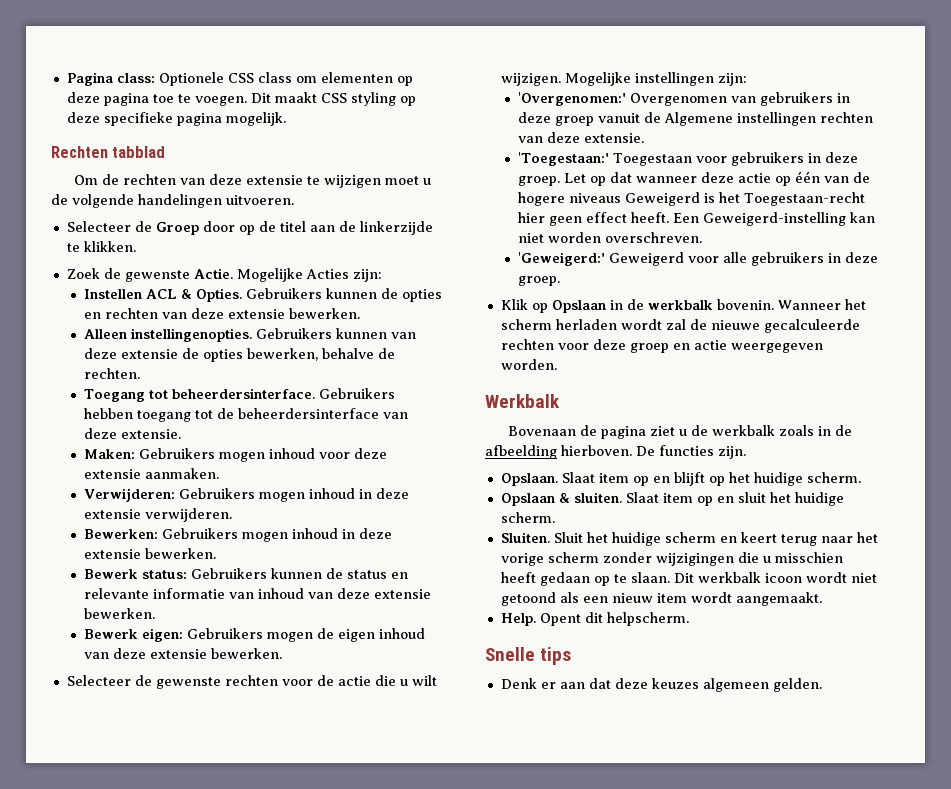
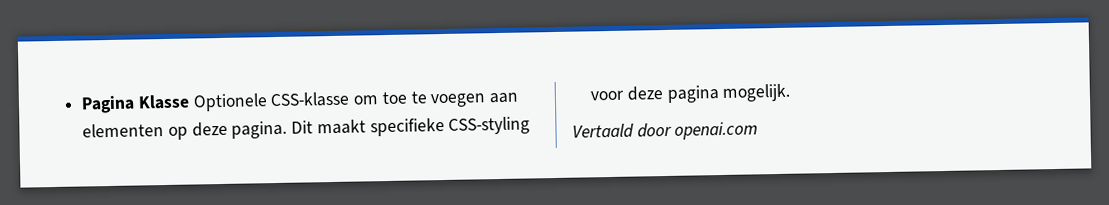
- Pagina class: Optionele CSS class om elementen op deze pagina toe te voegen. Dit maakt CSS styling op deze specifieke pagina mogelijk.
- Rechten tabblad
- Om de rechten van deze extensie te wijzigen moet u de volgende handelingen uitvoeren.
- Selecteer de Groep door op de titel aan de linkerzijde te klikken.
- Zoek de gewenste Actie. Mogelijke Acties zijn:
- Instellen ACL & Opties. Gebruikers kunnen de opties en rechten van deze extensie bewerken.
- Alleen instellingenopties. Gebruikers kunnen van deze extensie de opties bewerken, behalve de rechten.
- Toegang tot beheerdersinterface. Gebruikers hebben toegang tot de beheerdersinterface van deze extensie.
- Maken: Gebruikers mogen inhoud voor deze extensie aanmaken.
- Verwijderen: Gebruikers mogen inhoud in deze extensie verwijderen.
- Bewerken: Gebruikers mogen inhoud in deze extensie bewerken.
- Bewerk status: Gebruikers kunnen de status en relevante informatie van inhoud van deze extensie bewerken.
- Bewerk eigen: Gebruikers mogen de eigen inhoud van deze extensie bewerken.
- Selecteer de gewenste rechten voor de actie die u wilt wijzigen. Mogelijke instellingen zijn:
- 'Overgenomen:' Overgenomen van gebruikers in deze groep vanuit de Algemene instellingen rechten van deze extensie.
- 'Toegestaan:' Toegestaan voor gebruikers in deze groep. Let op dat wanneer deze actie op één van de hogere niveaus Geweigerd is het Toegestaan-recht hier geen effect heeft. Een Geweigerd-instelling kan niet worden overschreven.
- 'Geweigerd:' Geweigerd voor alle gebruikers in deze groep.
- Klik op Opslaan in de werkbalk bovenin. Wanneer het scherm herladen wordt zal de nieuwe gecalculeerde rechten voor deze groep en actie weergegeven worden.
- Werkbalk
- Bovenaan de pagina ziet u de werkbalk zoals in de afbeelding hierboven. De functies zijn.
- Opslaan. Slaat item op en blijft op het huidige scherm.
- Opslaan & sluiten. Slaat item op en sluit het huidige scherm.
- Sluiten. Sluit het huidige scherm en keert terug naar het vorige scherm zonder wijzigingen die u misschien heeft gedaan op te slaan. Dit werkbalk icoon wordt niet getoond als een nieuw item wordt aangemaakt.
- Help. Opent dit helpscherm.
- Snelle tips
- Denk er aan dat deze keuzes algemeen gelden.
+ Pagina Klasse Optionele CSS-klasse om toe te voegen aan elementen op deze pagina. Dit maakt specifieke CSS-styling voor deze pagina mogelijk.
+ Vertaald door openai.com

